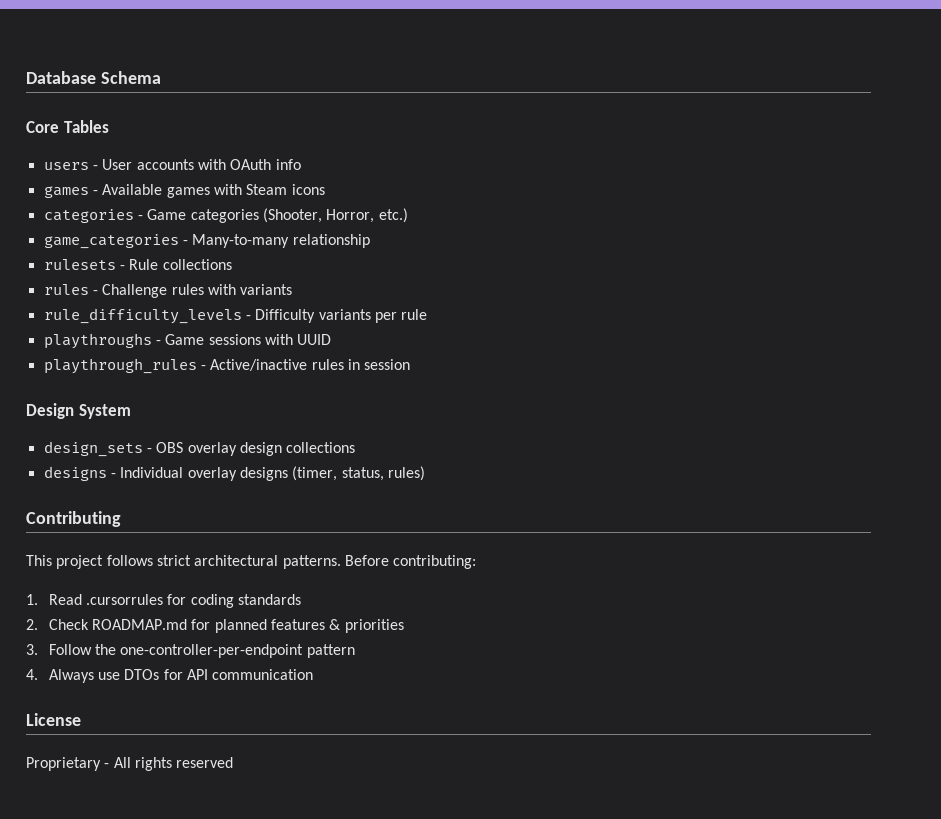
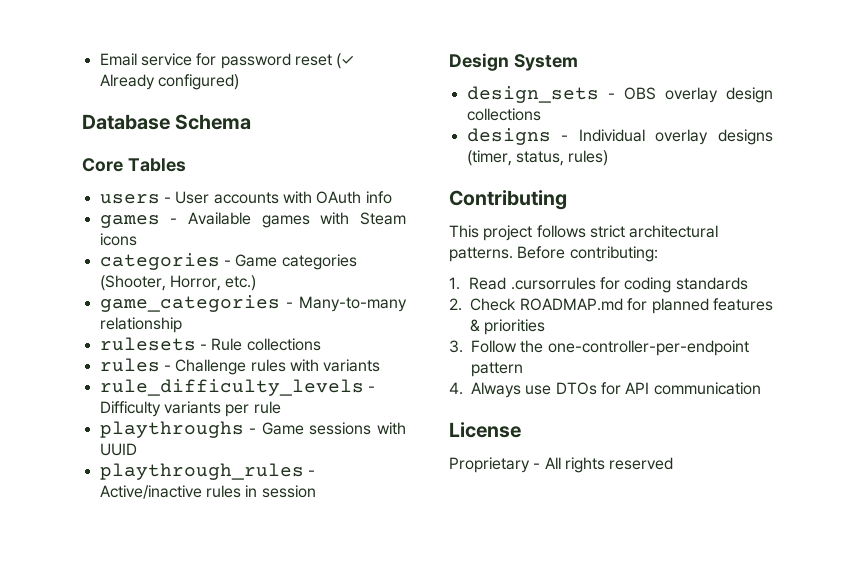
+ Email service for password reset (✓ Already configured)

